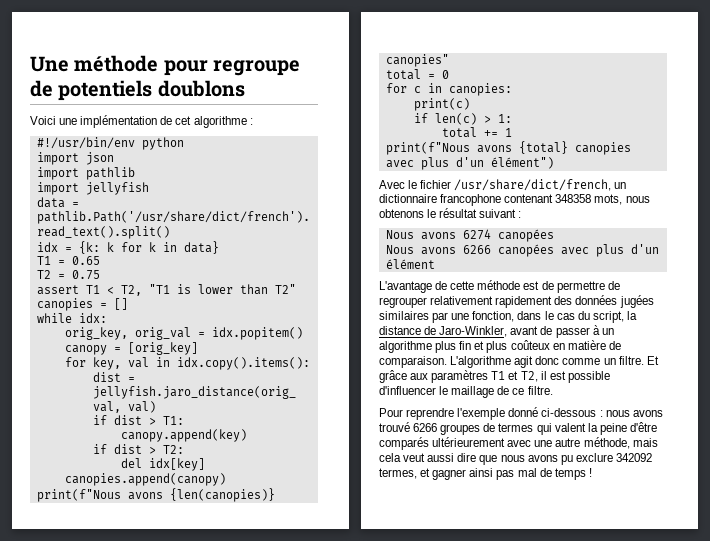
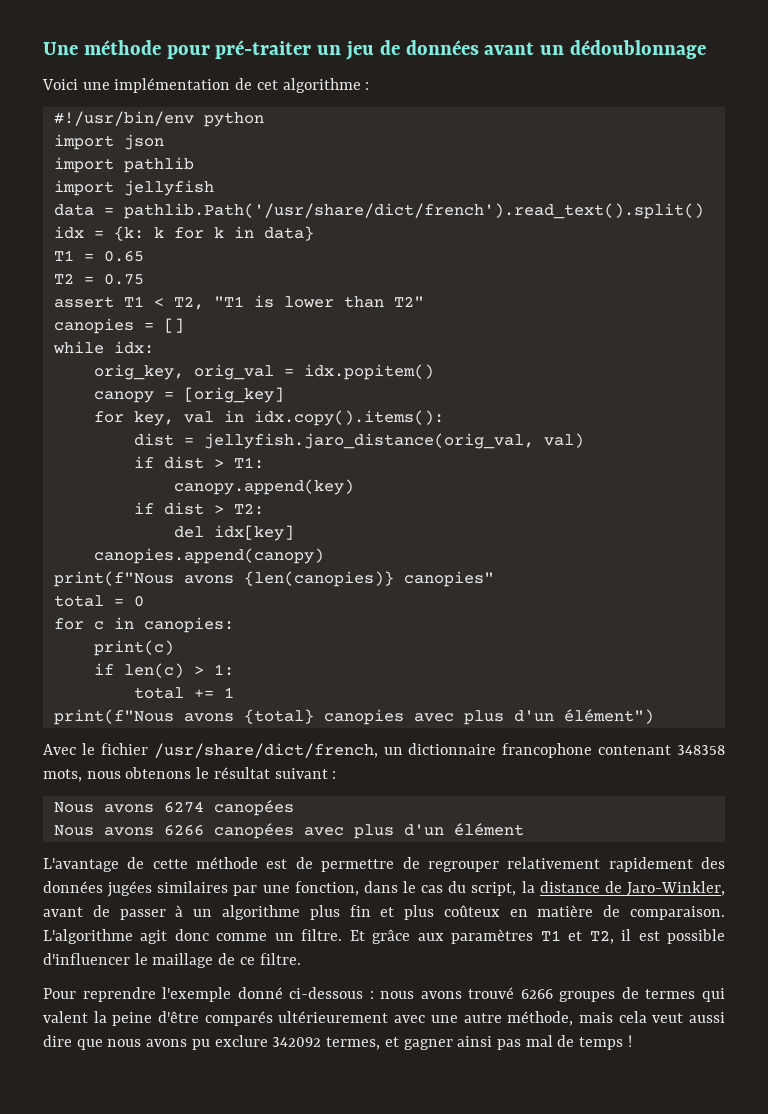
- Une méthode pour regroupe de potentiels doublons
+ Une méthode pour pré-traiter un jeu de données avant un dédoublonnage

